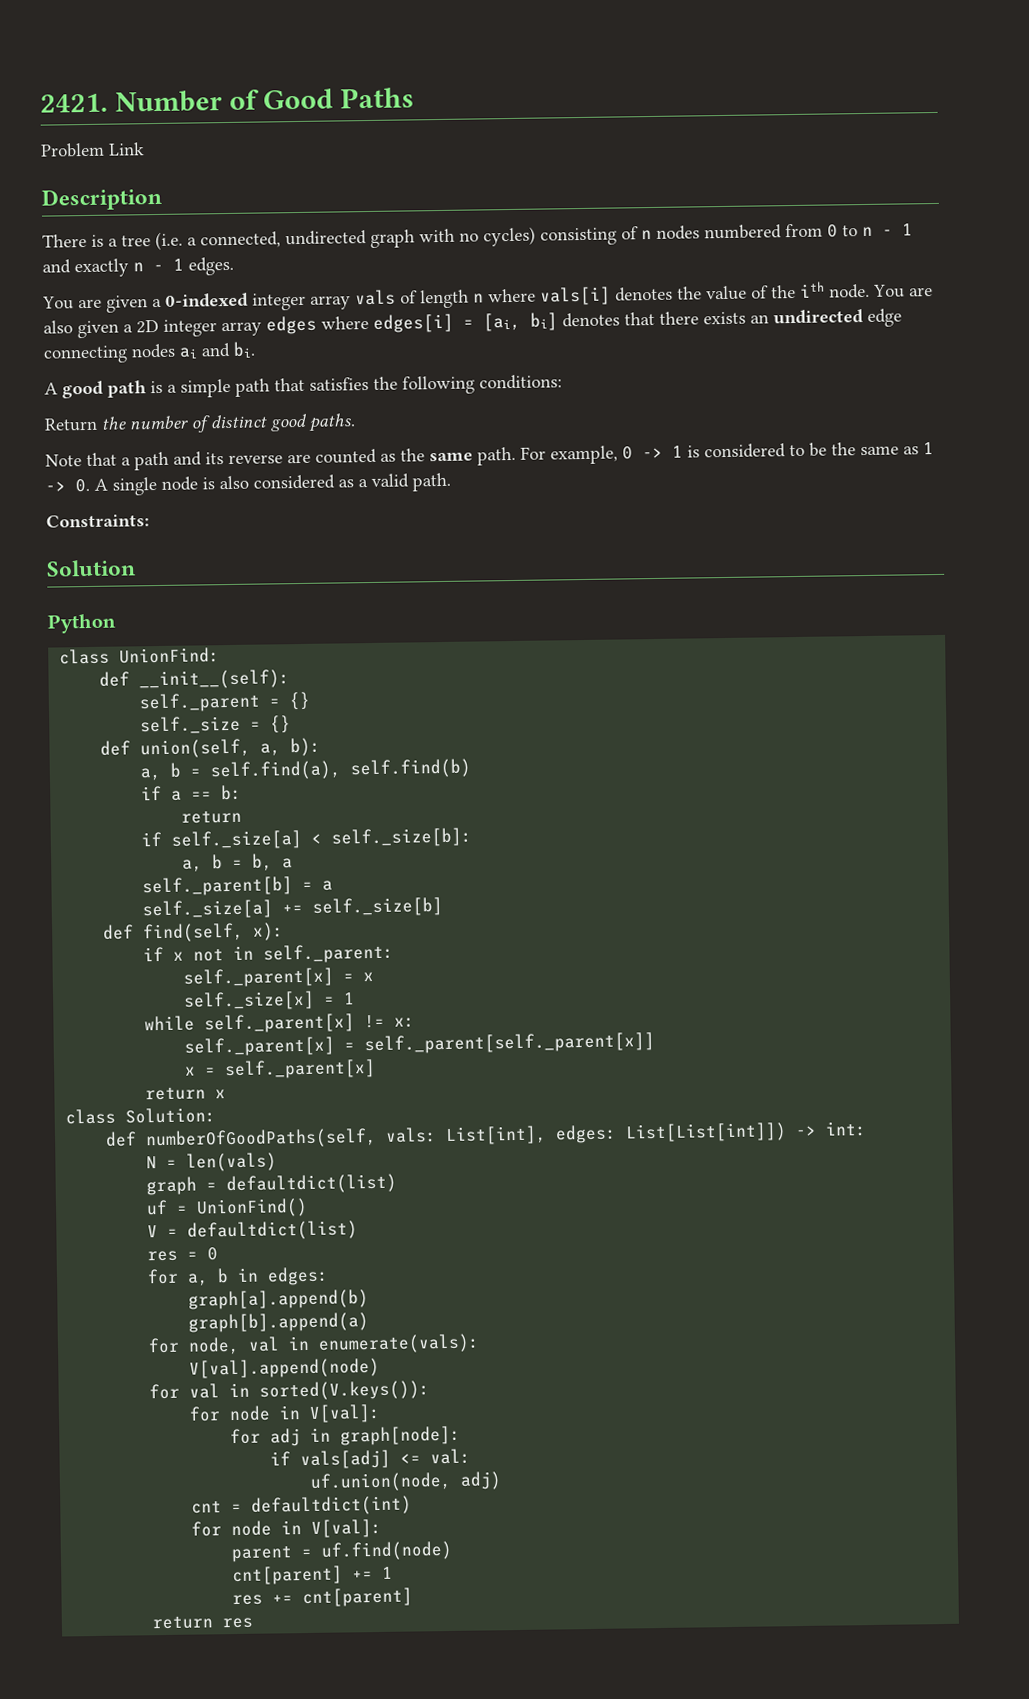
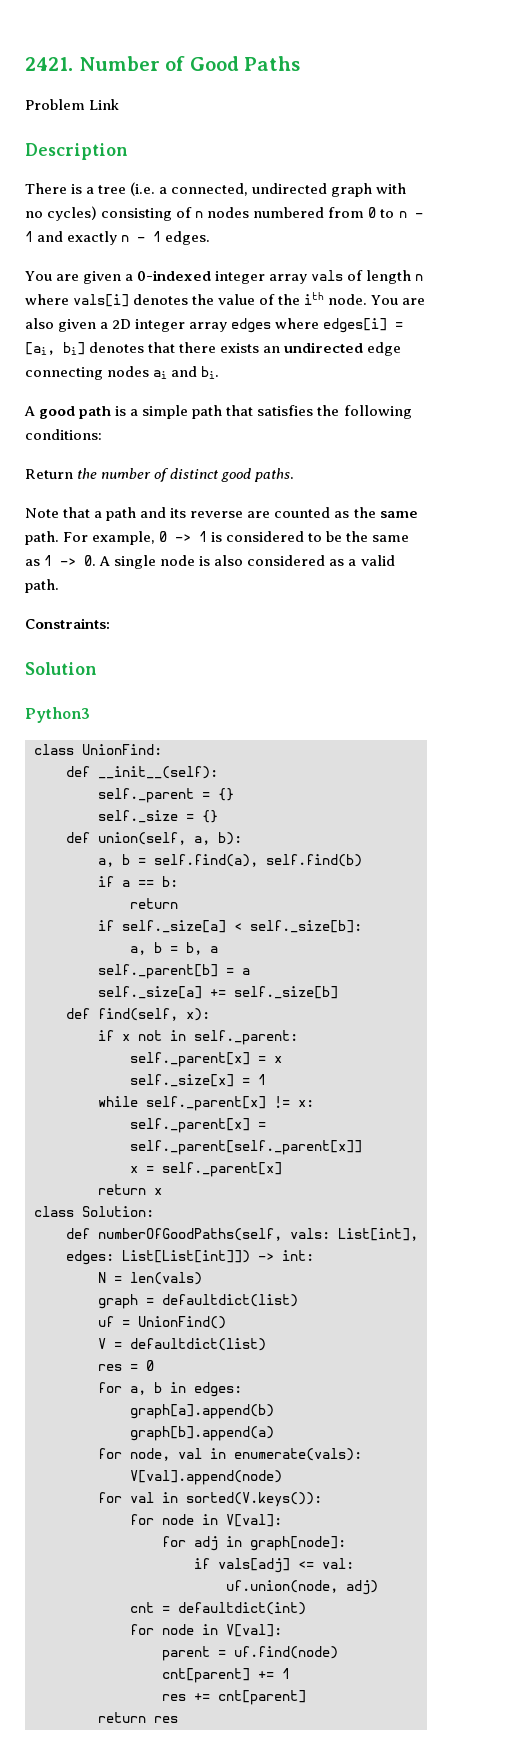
- Python
+ Python3

